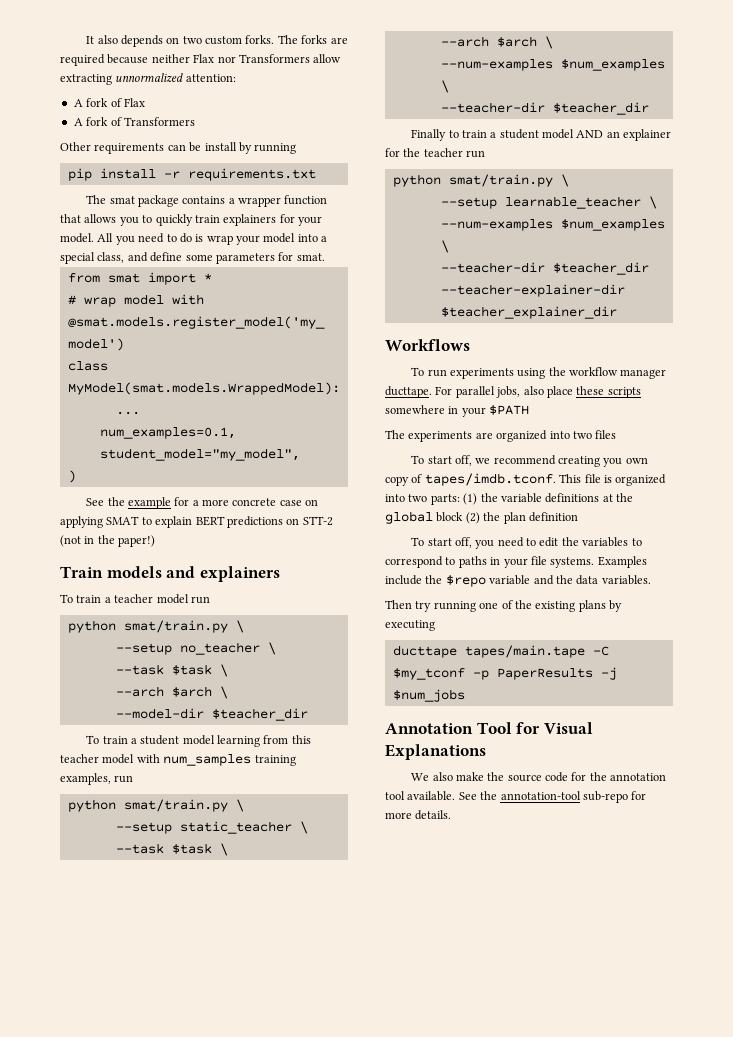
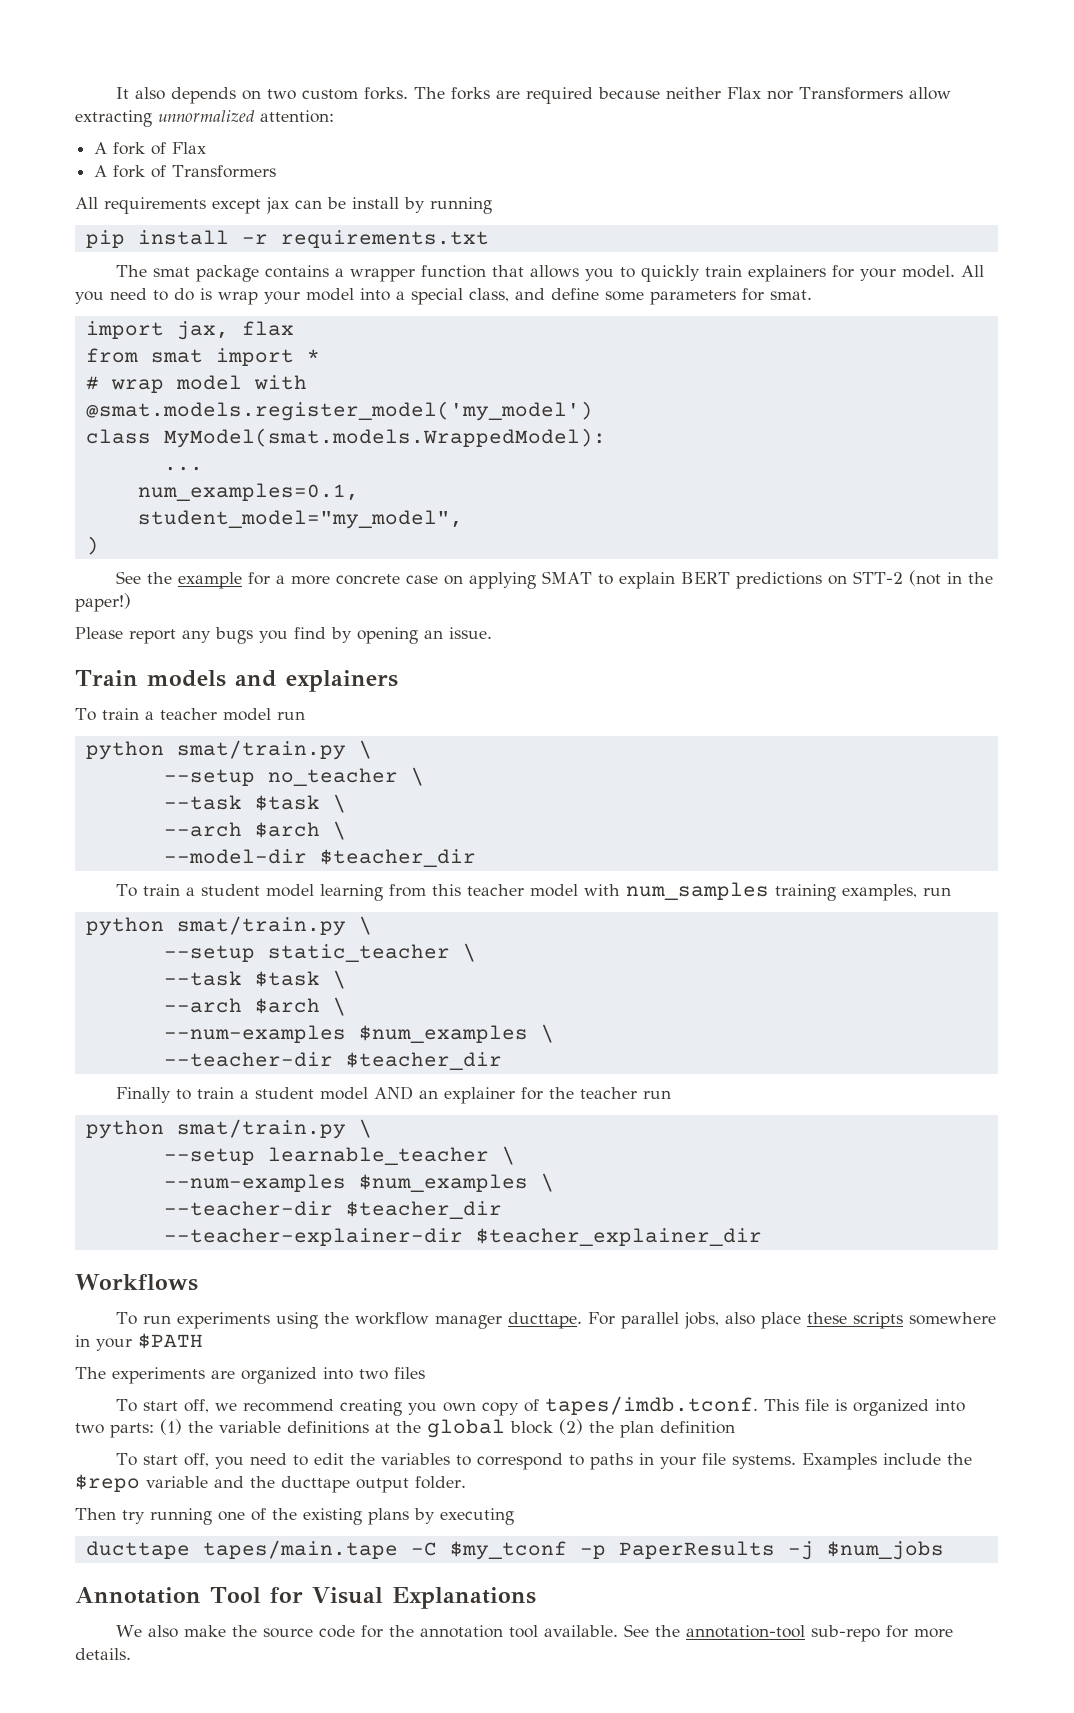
- Other requirements can be install by running
+ All requirements except jax can be install by running
+ import jax, flax
+ Please report any bugs you find by opening an issue.
- Examples include the $repo variable and the data variables.
+ Examples include the $repo variable and the ducttape output folder.

